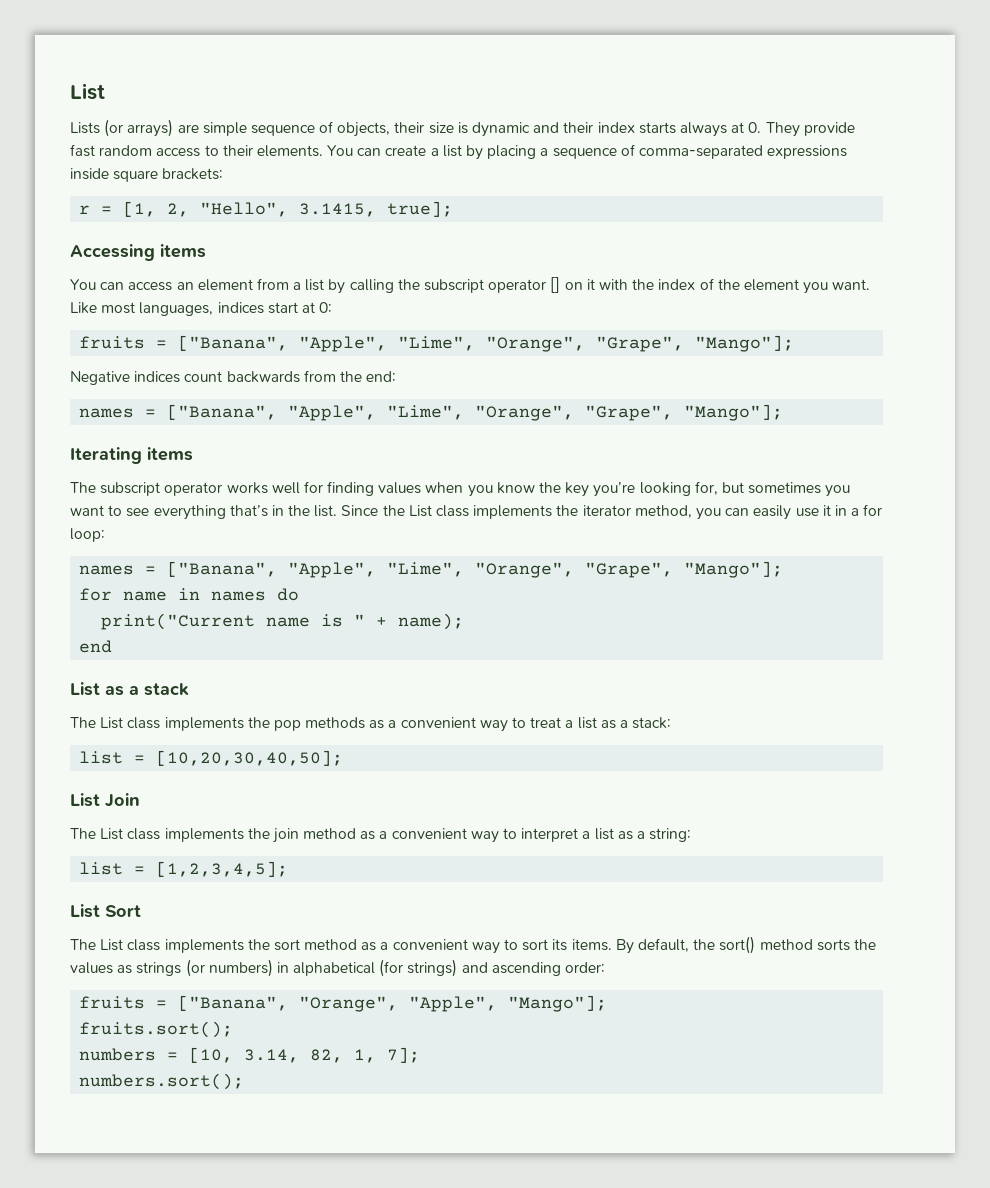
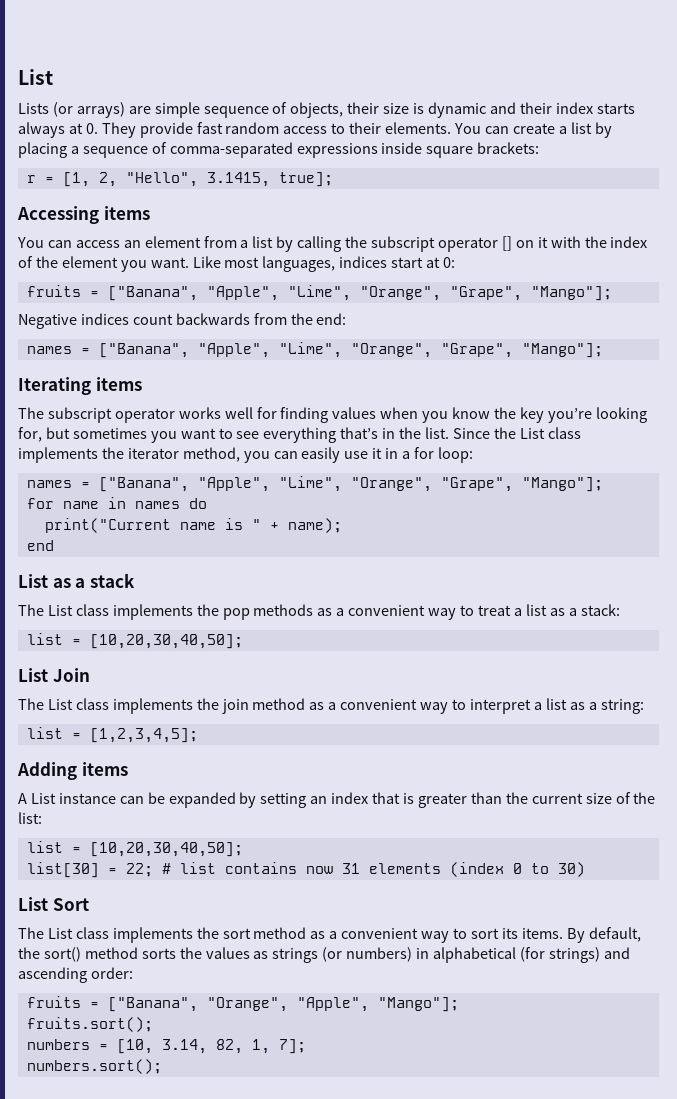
+ Adding items
+ A List instance can be expanded by setting an index that is greater than the current size of the list:
+ list = [10,20,30,40,50];
+ list[30] = 22; # list contains now 31 elements (index 0 to 30)

